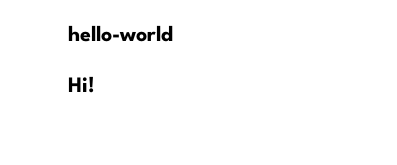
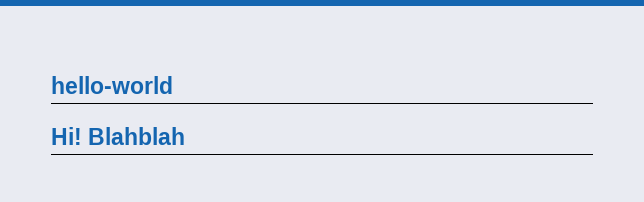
+ Blahblah

